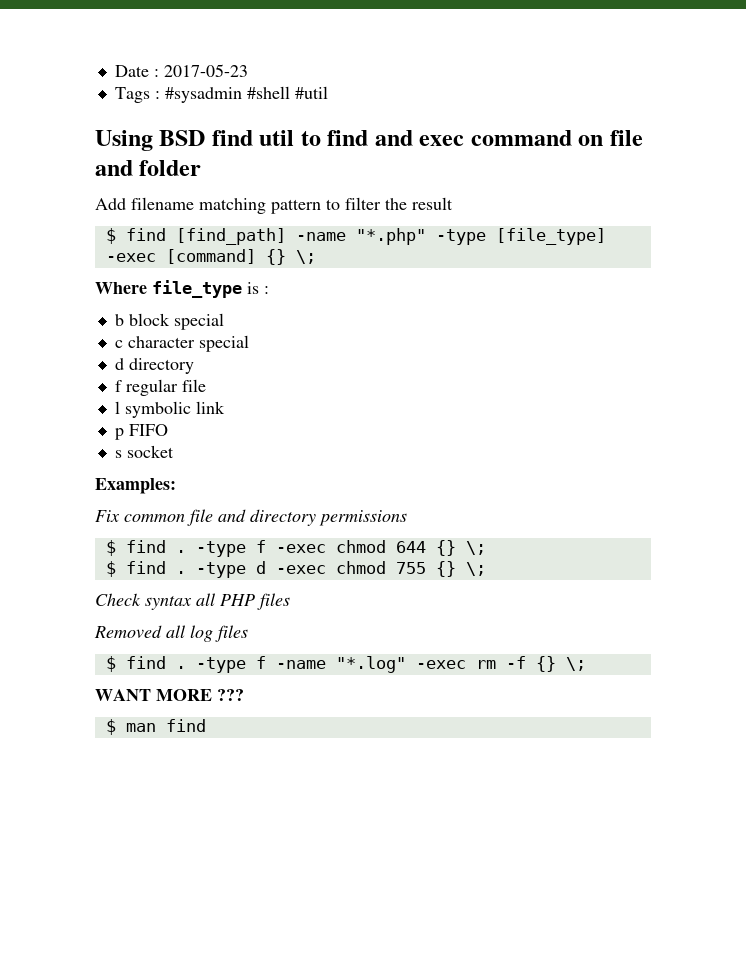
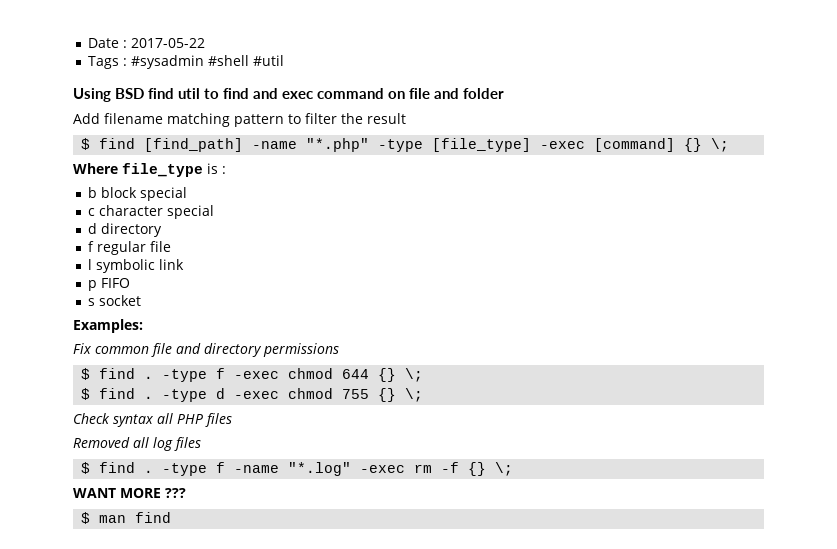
- Date : 2017-05-23
+ Date : 2017-05-22

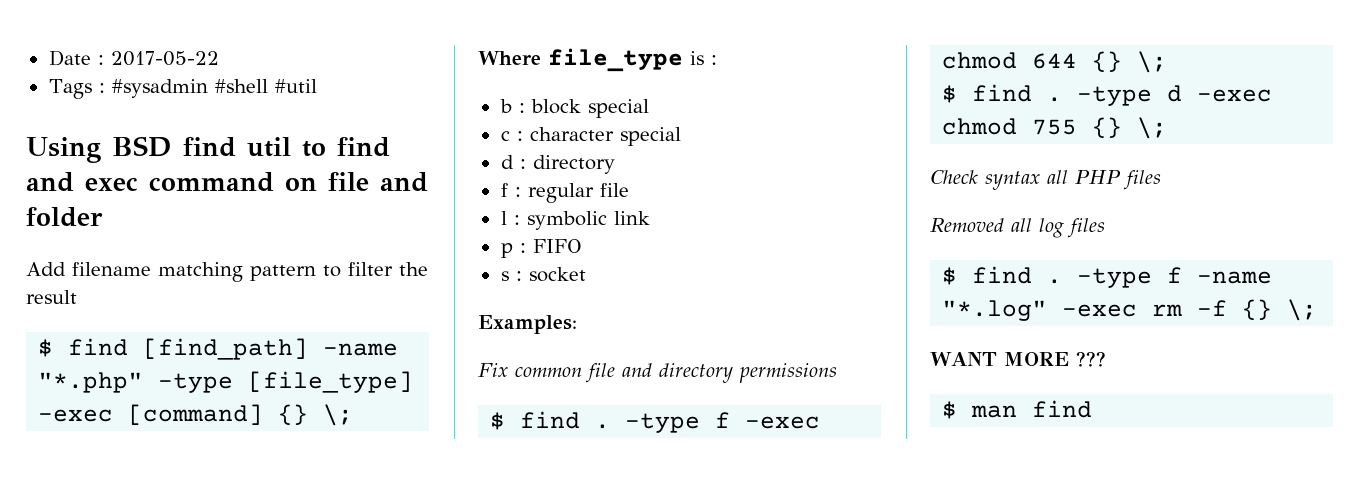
- b block special
+ b : block special
- c character special
+ c : character special
- d directory
+ d : directory
- f regular file
+ f : regular file
- l symbolic link
+ l : symbolic link
- p FIFO
+ p : FIFO
- s socket
+ s : socket

